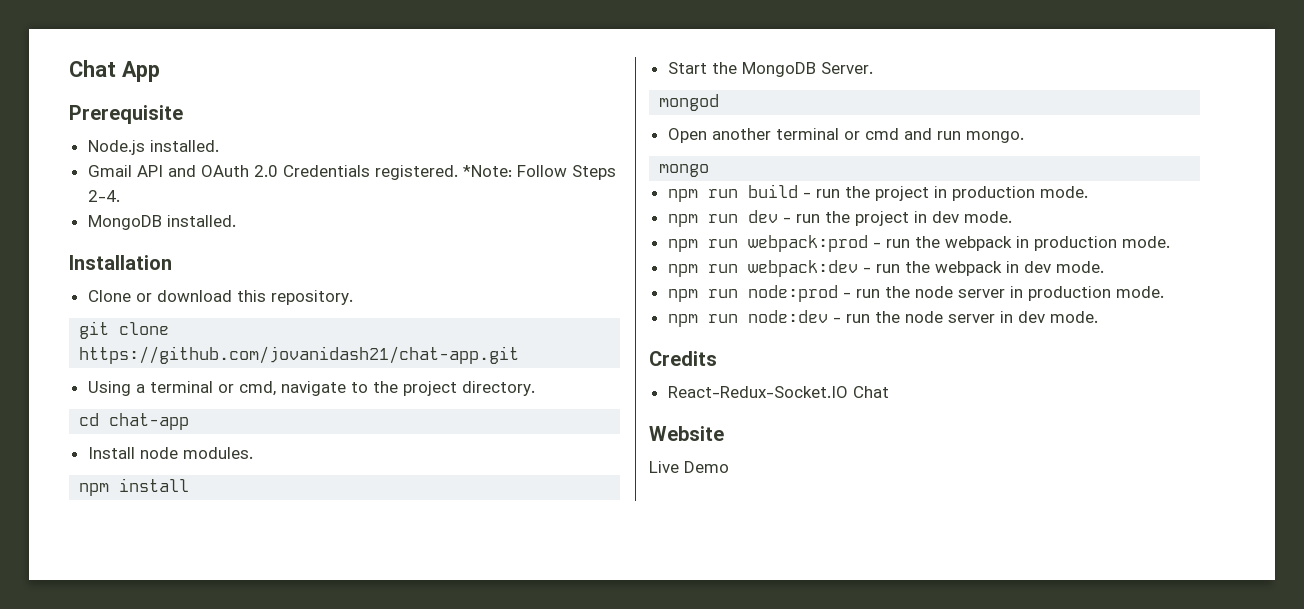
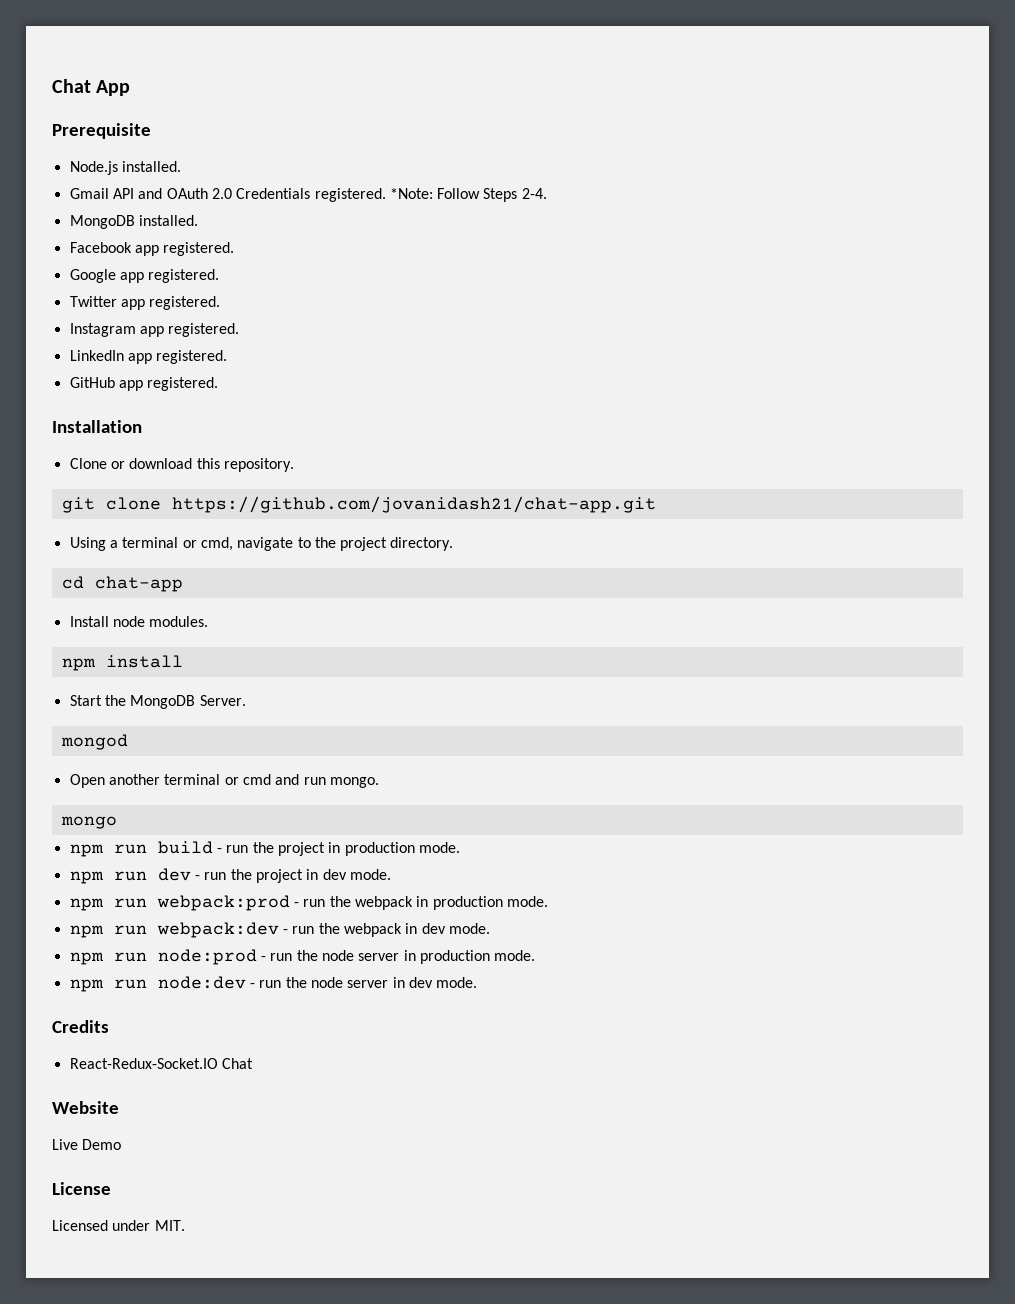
+ Facebook app registered.
+ Google app registered.
+ Twitter app registered.
+ Instagram app registered.
+ LinkedIn app registered.
+ GitHub app registered.
+ License
+ Licensed under MIT.

